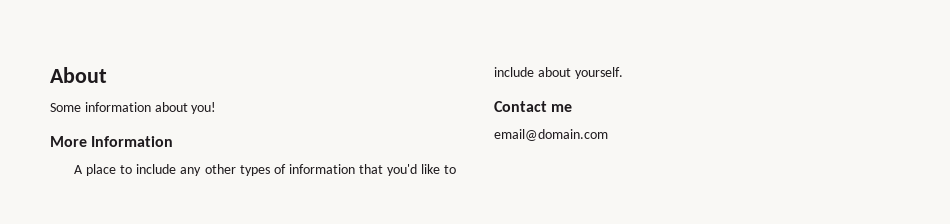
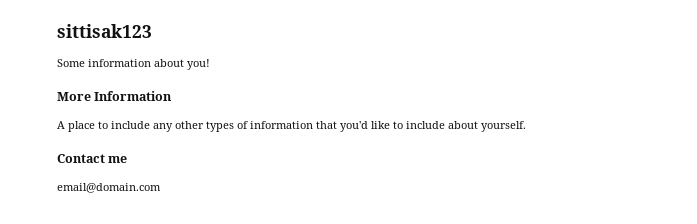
- About
+ sittisak123

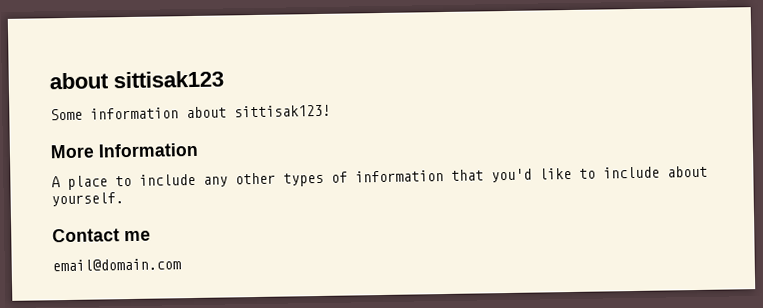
- sittisak123
+ about sittisak123
- Some information about you!
+ Some information about sittisak123!

